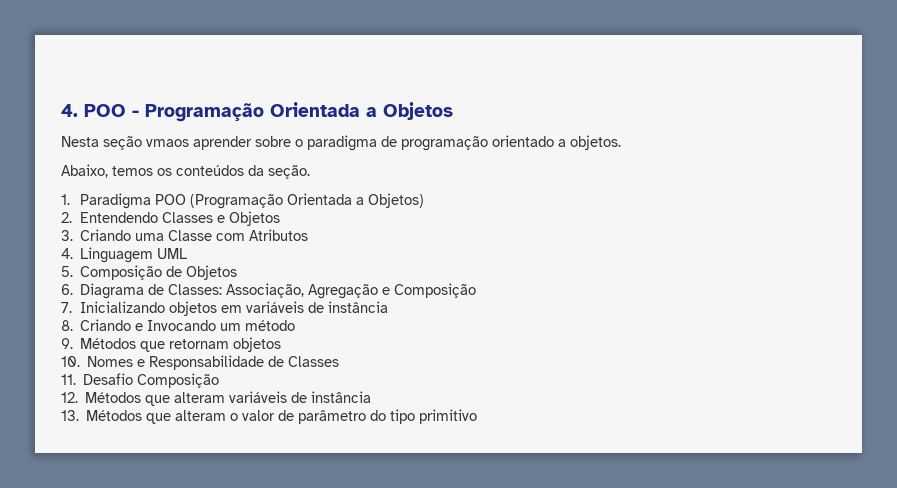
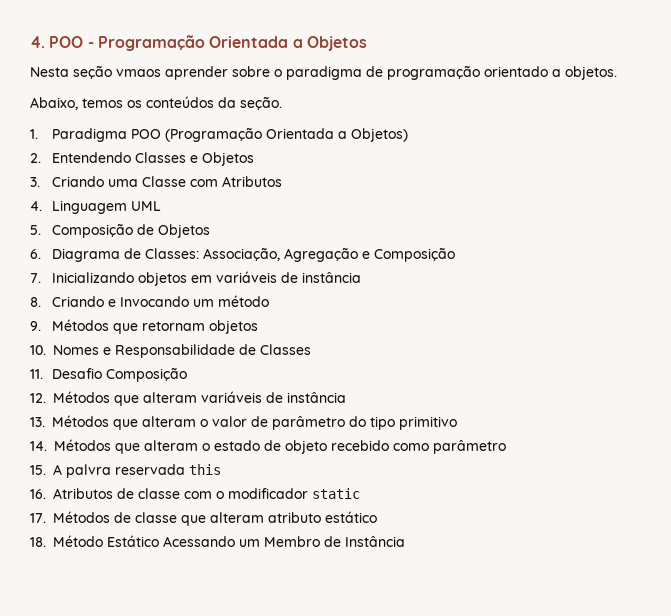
+ 14. Métodos que alteram o estado de objeto recebido como parâmetro
+ 15. A palvra reservada this
+ 16. Atributos de classe com o modificador static
+ 17. Métodos de classe que alteram atributo estático
+ 18. Método Estático Acessando um Membro de Instância

